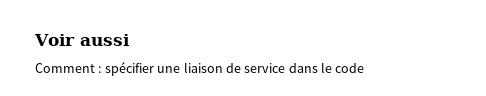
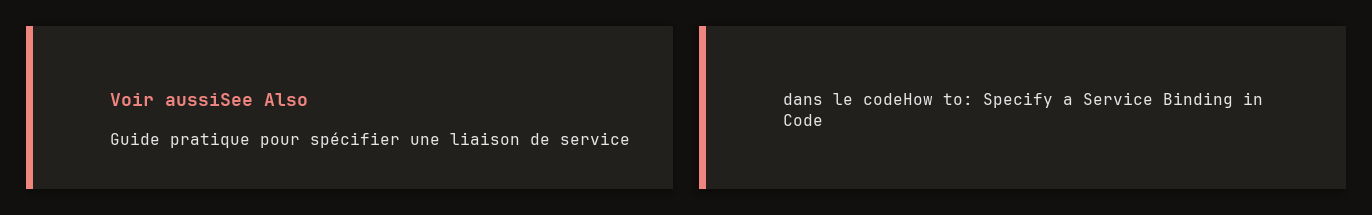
- Voir aussi
- Comment : spécifier une liaison de service dans le code
+ Voir aussiSee Also
+ Guide pratique pour spécifier une liaison de service dans le codeHow to: Specify a Service Binding in Code

